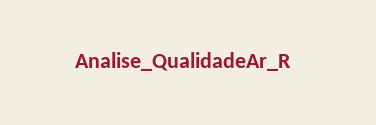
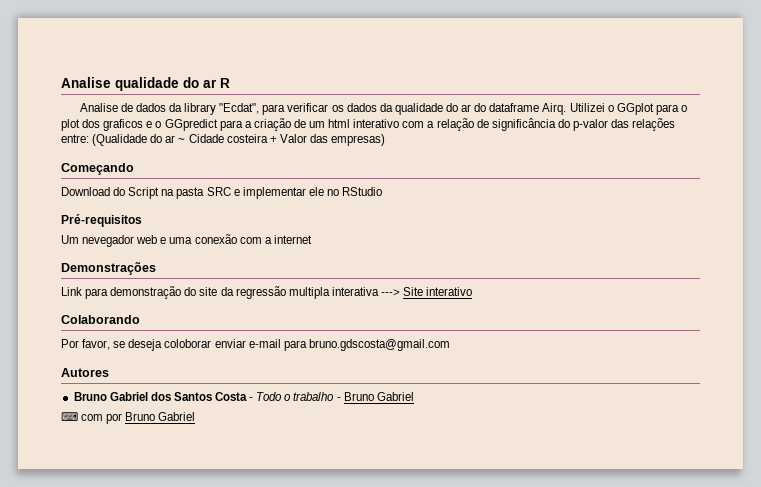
- Analise_QualidadeAr_R
+ Analise qualidade do ar R
+ Analise de dados da library "Ecdat", para verificar os dados da qualidade do ar do dataframe Airq. Utilizei o GGplot para o plot dos graficos e o GGpredict para a criação de um html interativo com a relação de significância do p-valor das relações entre: (Qualidade do ar ~ Cidade costeira + Valor das empresas)
+ Começando
+ Download do Script na pasta SRC e implementar ele no RStudio
+ Pré-requisitos
+ Um nevegador web e uma conexão com a internet
+ Demonstrações
+ Link para demonstração do site da regressão multipla interativa ---> Site interativo
+ Colaborando
+ Por favor, se deseja coloborar enviar e-mail para bruno.gdscosta@gmail.com
+ Autores
+ Bruno Gabriel dos Santos Costa - Todo o trabalho - Bruno Gabriel
+ ⌨ com por Bruno Gabriel

